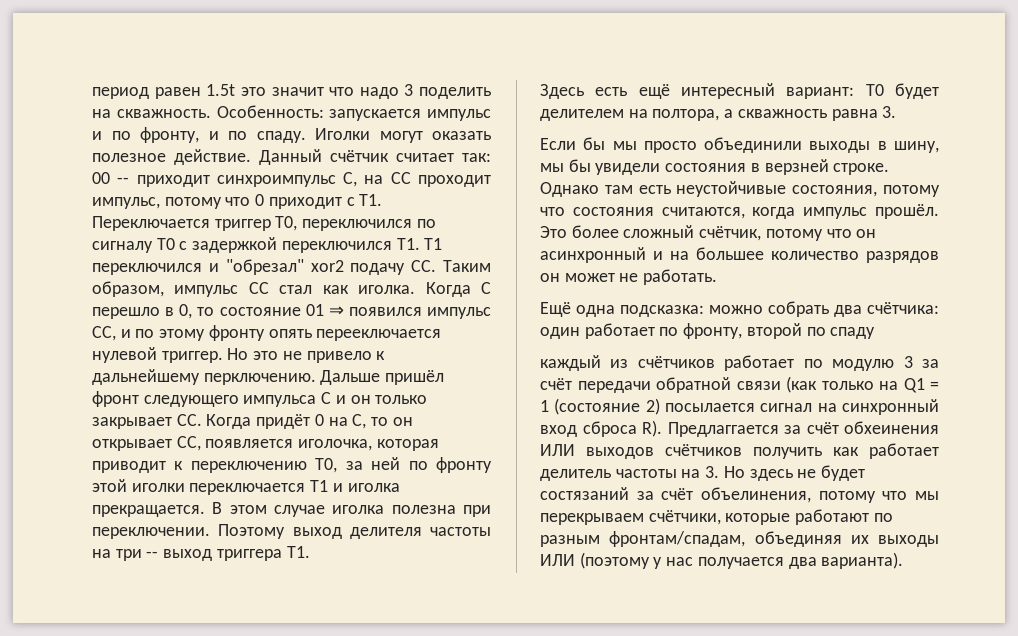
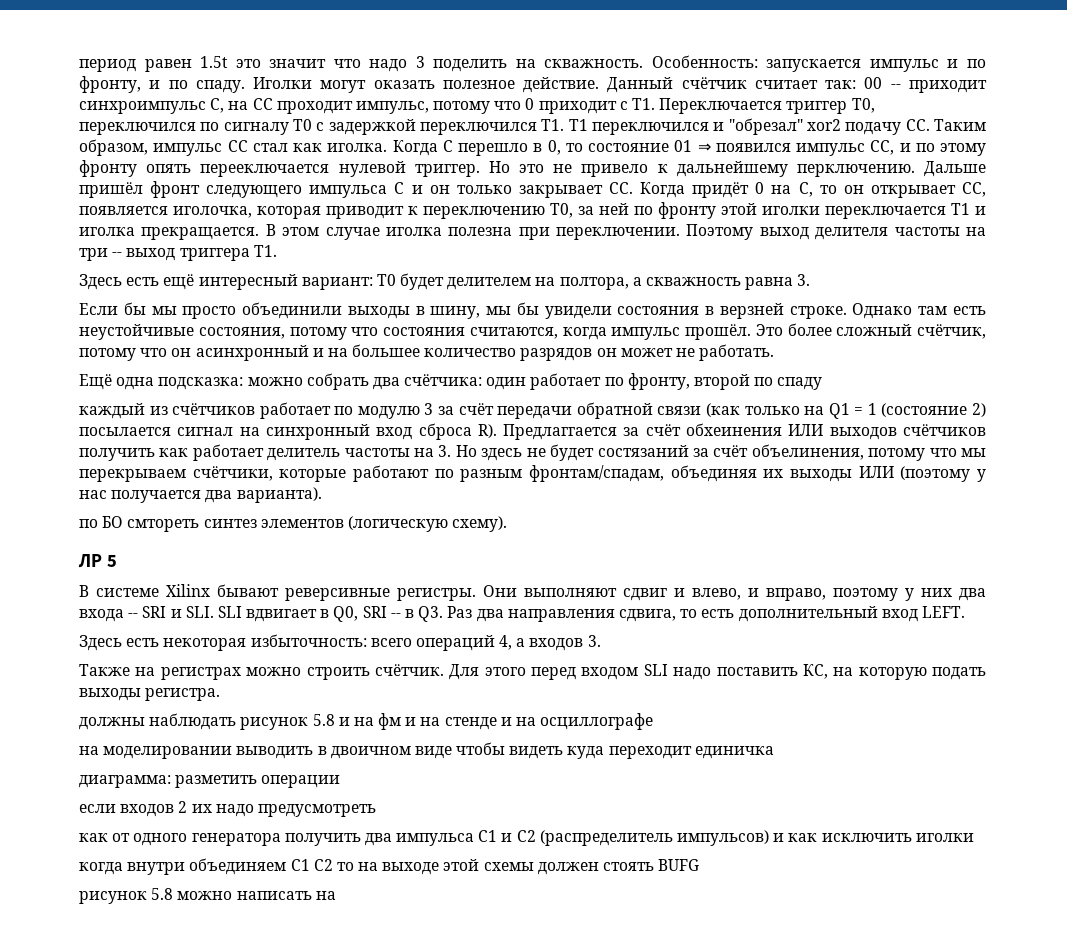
+ по БО смтореть синтез элементов (логическую схему).
+ ЛР 5
+ В системе Xilinx бывают реверсивные регистры. Они выполняют сдвиг и влево, и вправо, поэтому у них два входа -- SRI и SLI. SLI вдвигает в Q0, SRI -- в Q3. Раз два направления сдвига, то есть дополнительный вход LEFT.
+ Здесь есть некоторая избыточность: всего операций 4, а входов 3.
+ Также на регистрах можно строить счётчик. Для этого перед входом SLI надо поставить КС, на которую подать выходы регистра.
+ должны наблюдать рисунок 5.8 и на фм и на стенде и на осциллографе
+ на моделировании выводить в двоичном виде чтобы видеть куда переходит единичка
+ диаграмма: разметить операции
+ если входов 2 их надо предусмотреть
+ как от одного генератора получить два импульса С1 и С2 (распределитель импульсов) и как исключить иголки
+ когда внутри объединяем С1 С2 то на выходе этой схемы должен стоять BUFG
+ рисунок 5.8 можно написать на

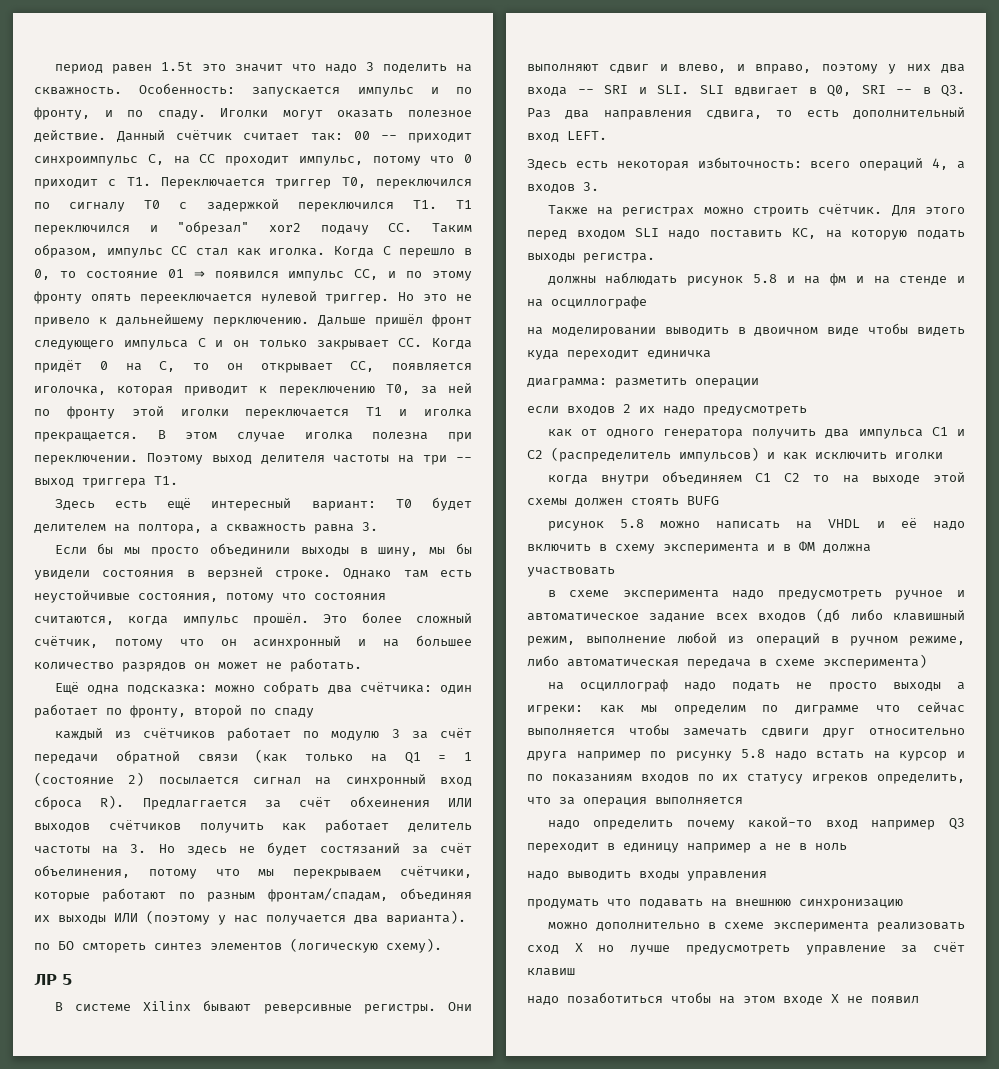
- рисунок 5.8 можно написать на
+ рисунок 5.8 можно написать на VHDL и её надо включить в схему эксперимента и в ФМ должна участвовать
+ в схеме эксперимента надо предусмотреть ручное и автоматическое задание всех входов (дб либо клавишный режим, выполнение любой из операций в ручном режиме, либо автоматическая передача в схеме эксперимента)
+ на осциллограф надо подать не просто выходы а игреки: как мы определим по диграмме что сейчас выполняется чтобы замечать сдвиги друг относительно друга например по рисунку 5.8 надо встать на курсор и по показаниям входов по их статусу игреков определить, что за операция выполняется
+ надо определить почему какой-то вход например Q3 переходит в единицу например а не в ноль
+ надо выводить входы управления
+ продумать что подавать на внешнюю синхронизацию
+ можно дополнительно в схеме эксперимента реализовать сход Х но лучше предусмотреть управление за счёт клавиш
+ надо позаботиться чтобы на этом входе Х не появил

